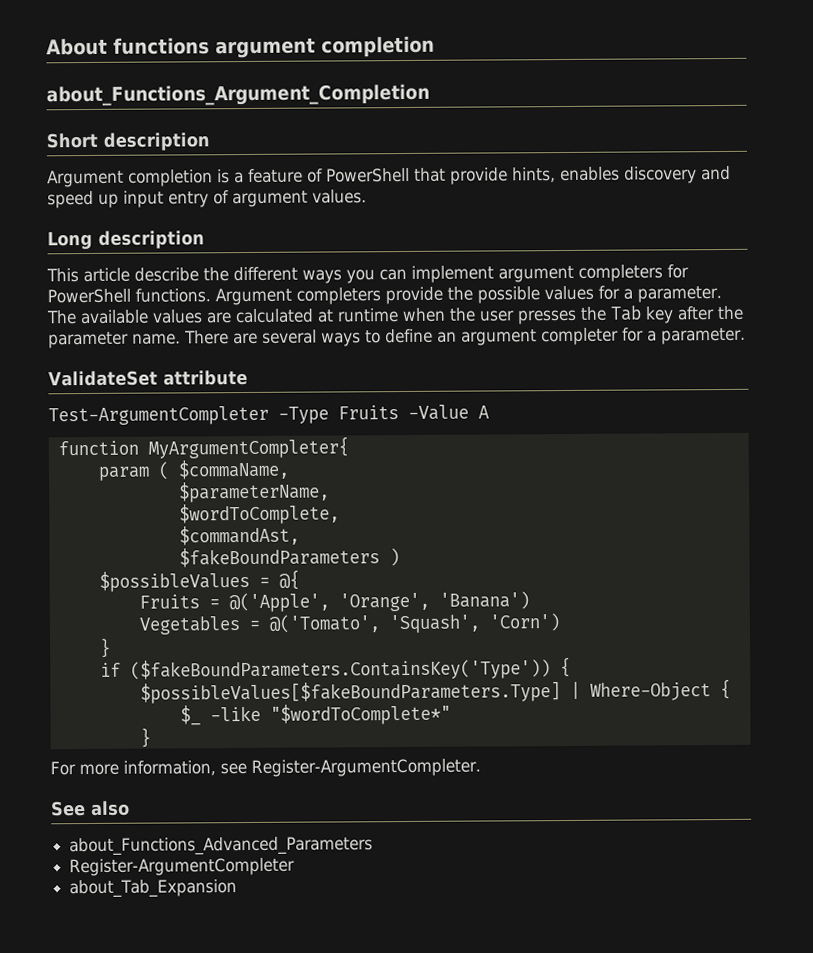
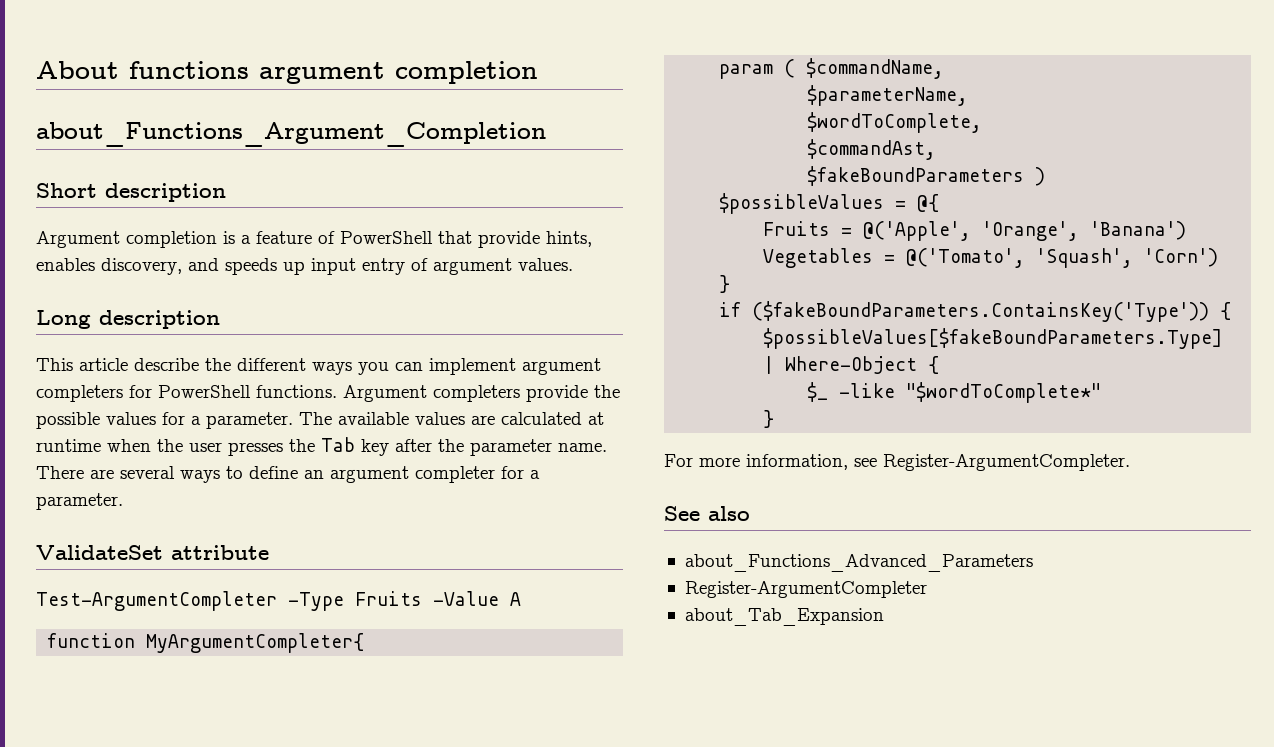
- Argument completion is a feature of PowerShell that provide hints, enables discovery and speed up input entry of argument values.
+ Argument completion is a feature of PowerShell that provide hints, enables discovery, and speeds up input entry of argument values.
- param ( $commaName,
+ param ( $commandName,

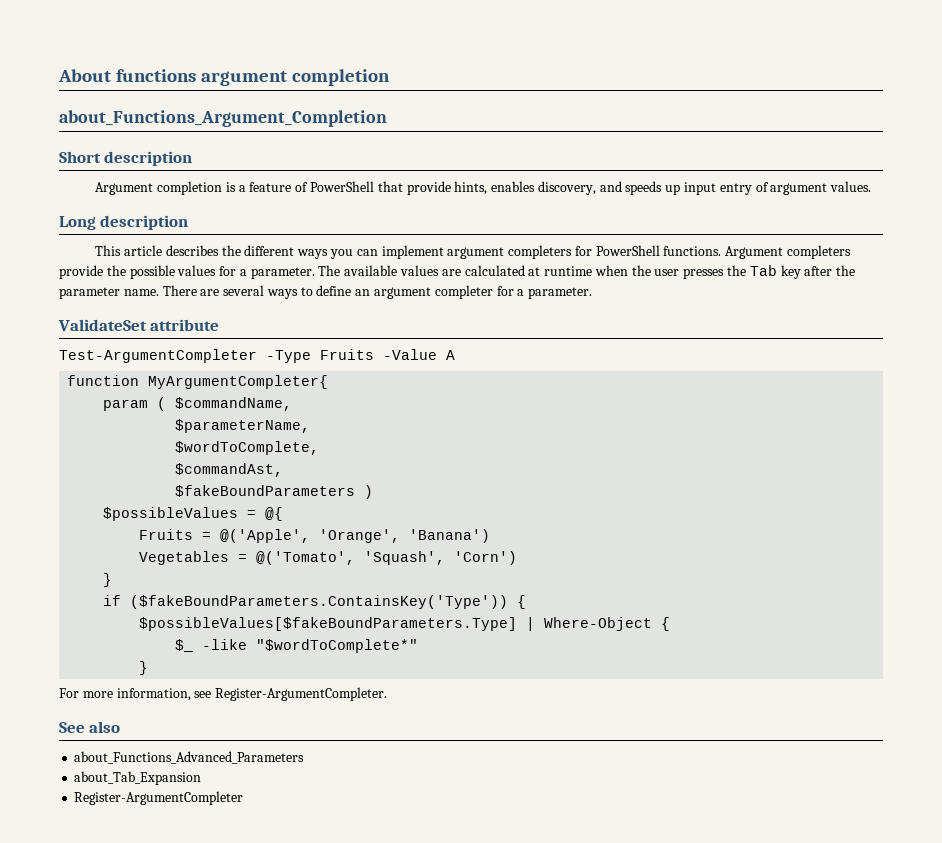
- This article describe the different ways you can implement argument completers for PowerShell functions.
+ This article describes the different ways you can implement argument completers for PowerShell functions.
+ about_Tab_Expansion
- about_Tab_Expansion

